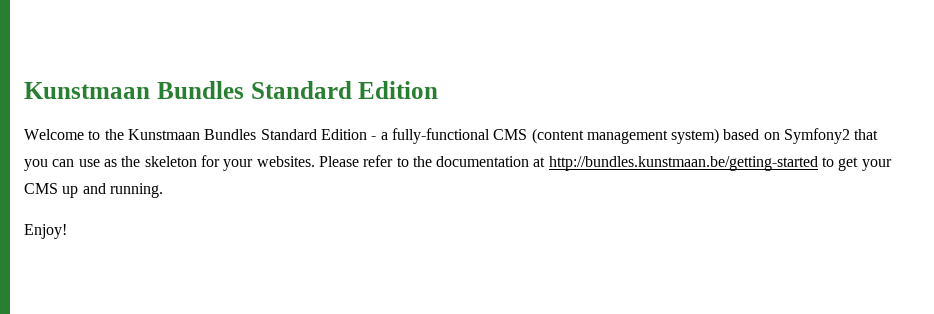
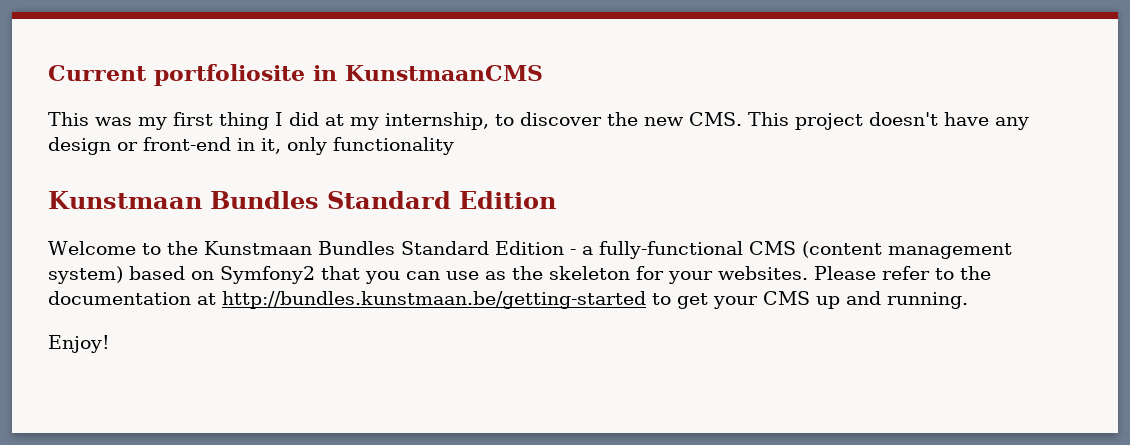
+ Current portfoliosite in KunstmaanCMS
+ This was my first thing I did at my internship, to discover the new CMS. This project doesn't have any design or front-end in it, only functionality

